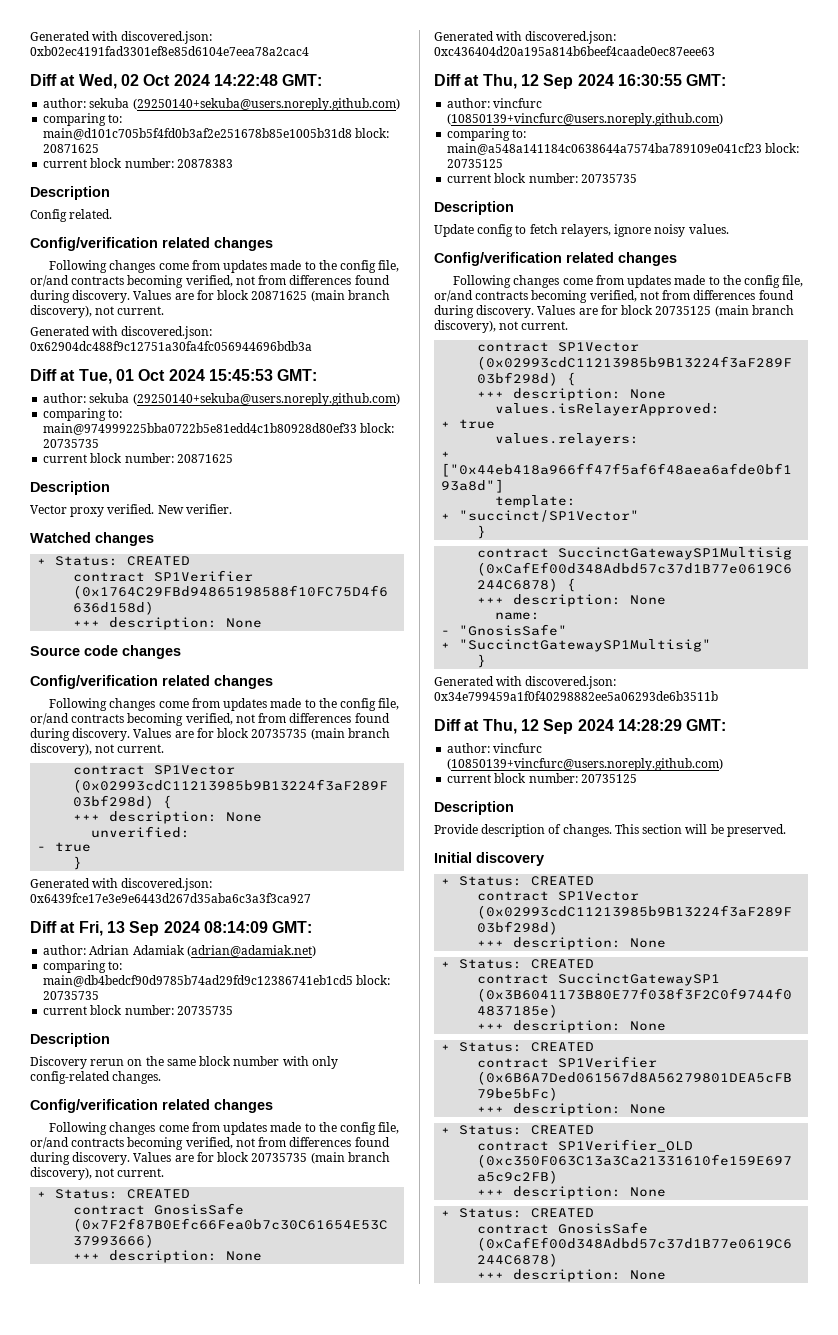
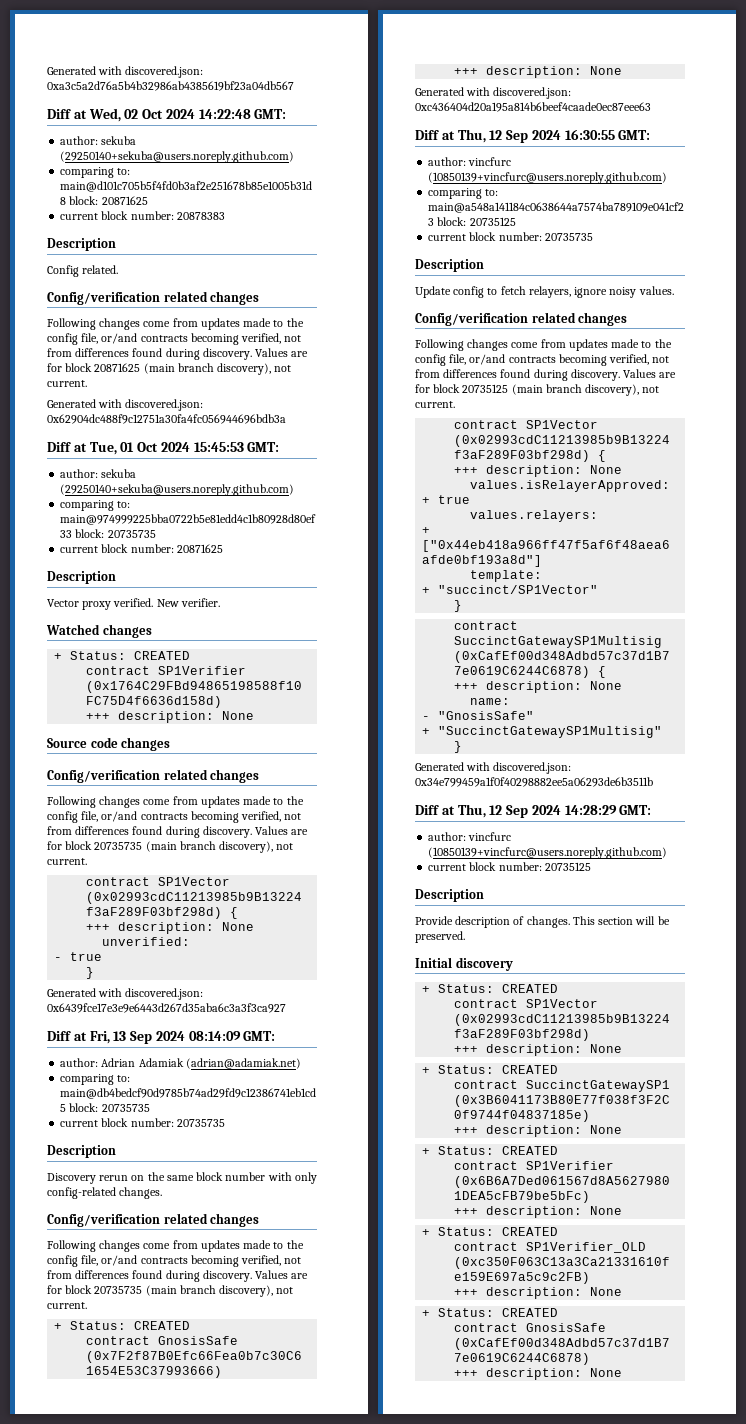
- Generated with discovered.json: 0xb02ec4191fad3301ef8e85d6104e7eea78a2cac4
+ Generated with discovered.json: 0xa3c5a2d76a5b4b32986ab4385619bf23a04db567

